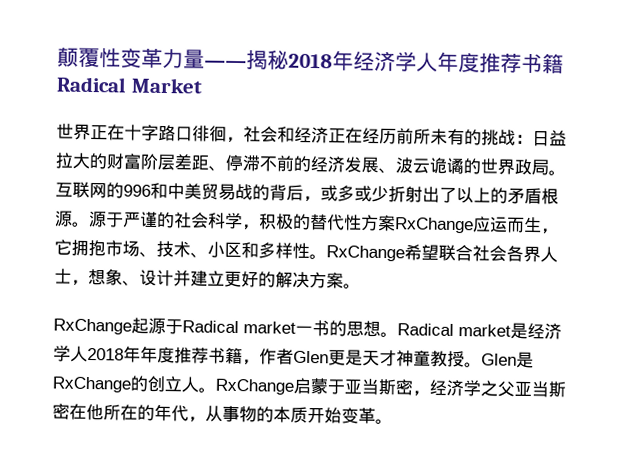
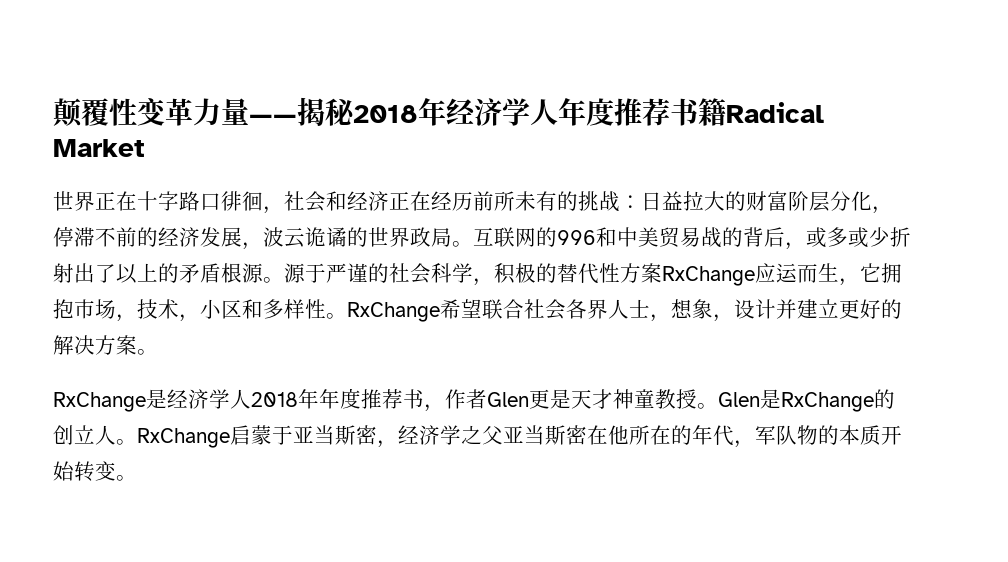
- 世界正在十字路口徘徊，社会和经济正在经历前所未有的挑战：日益拉大的财富阶层差距、停滞不前的经济发展、波云诡谲的世界政局。
+ 世界正在十字路口徘徊，社会和经济正在经历前所未有的挑战：日益拉大的财富阶层分化，停滞不前的经济发展，波云诡谲的世界政局。
- 源于严谨的社会科学，积极的替代性方案RxChange应运而生，它拥抱市场、技术、小区和多样性。
+ 源于严谨的社会科学，积极的替代性方案RxChange应运而生，它拥抱市场，技术，小区和多样性。
- RxChange希望联合社会各界人士，想象、设计并建立更好的解决方案。
+ RxChange希望联合社会各界人士，想象，设计并建立更好的解决方案。
- RxChange起源于Radical market一书的思想。Radical market是经济学人2018年年度推荐书籍，作者Glen更是天才神童教授。
+ RxChange是经济学人2018年年度推荐书，作者Glen更是天才神童教授。
- RxChange启蒙于亚当斯密，经济学之父亚当斯密在他所在的年代，从事物的本质开始变革。
+ RxChange启蒙于亚当斯密，经济学之父亚当斯密在他所在的年代，军队物的本质开始转变。

